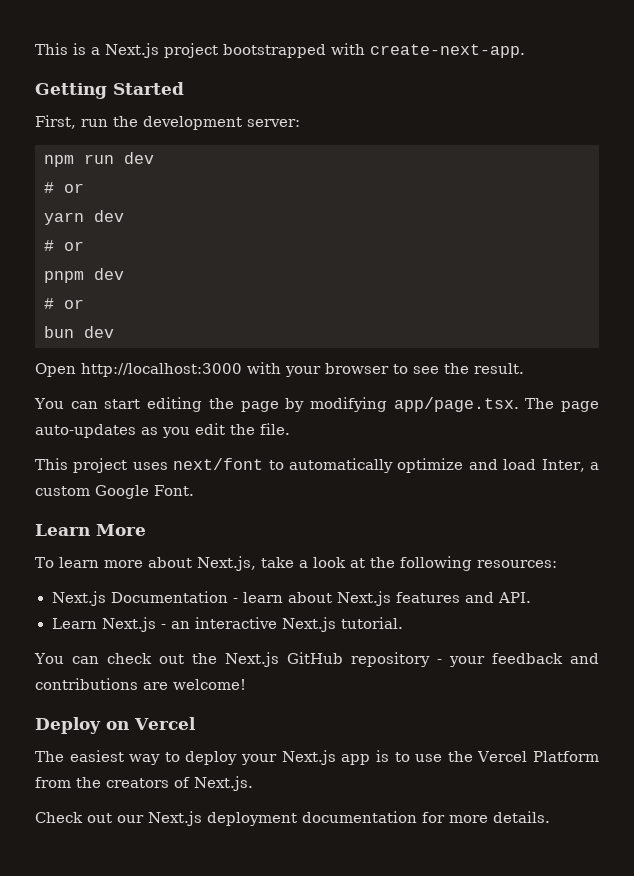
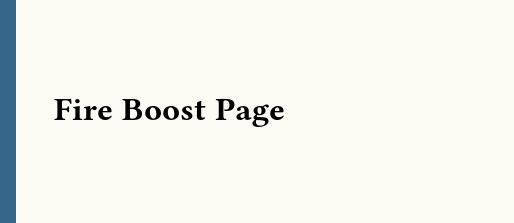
- This is a Next.js project bootstrapped with create-next-app.
- Getting Started
- First, run the development server:
- npm run dev
- # or
- yarn dev
- # or
- pnpm dev
- # or
- bun dev
- Open http://localhost:3000 with your browser to see the result.
- You can start editing the page by modifying app/page.tsx. The page auto-updates as you edit the file.
- This project uses next/font to automatically optimize and load Inter, a custom Google Font.
- Learn More
- To learn more about Next.js, take a look at the following resources:
- Next.js Documentation - learn about Next.js features and API.
- Learn Next.js - an interactive Next.js tutorial.
- You can check out the Next.js GitHub repository - your feedback and contributions are welcome!
- Deploy on Vercel
- The easiest way to deploy your Next.js app is to use the Vercel Platform from the creators of Next.js.
- Check out our Next.js deployment documentation for more details.
+ Fire Boost Page

